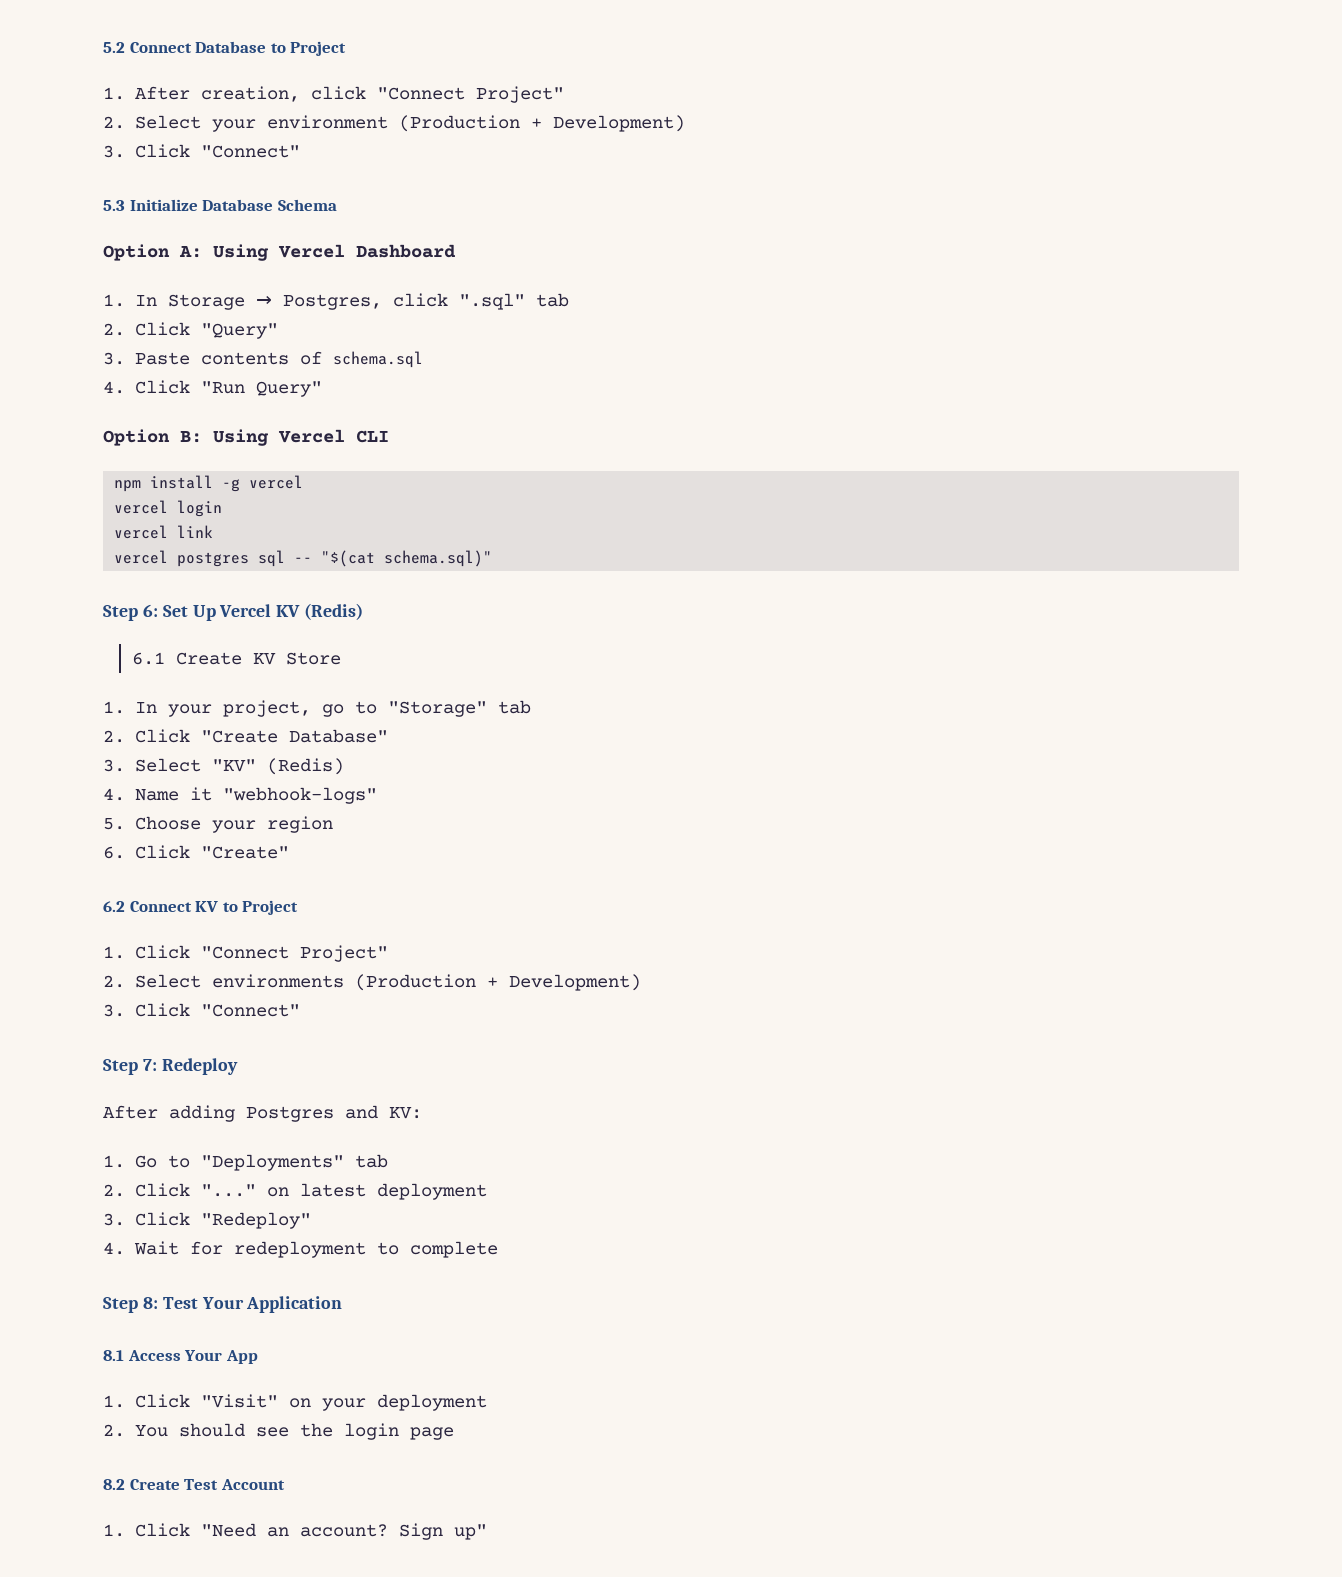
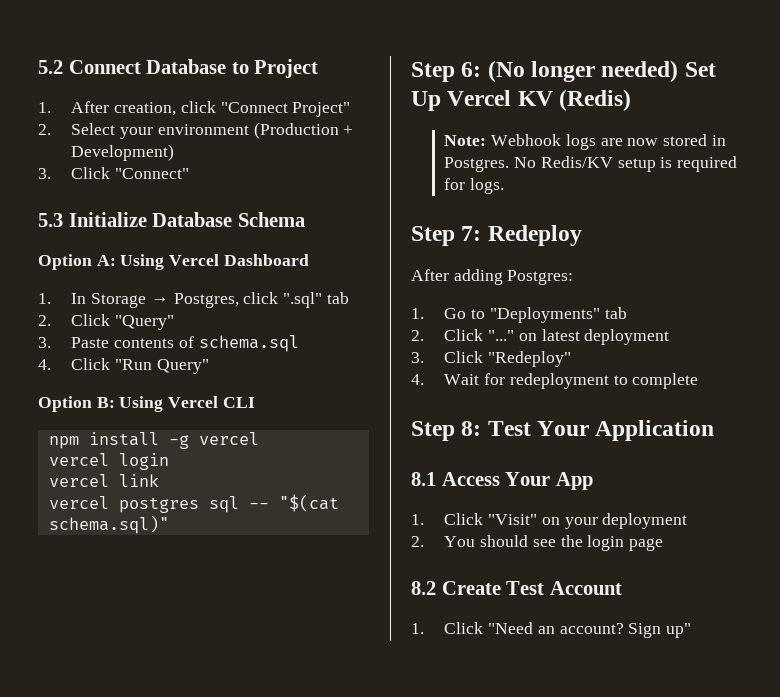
- Step 6: Set Up Vercel KV (Redis)
+ Step 6: (No longer needed) Set Up Vercel KV (Redis)
- 6.1 Create KV Store
- 1. In your project, go to "Storage" tab
- 2. Click "Create Database"
- 3. Select "KV" (Redis)
- 4. Name it "webhook-logs"
- 5. Choose your region
- 6. Click "Create"
- 6.2 Connect KV to Project
- 1. Click "Connect Project"
- 2. Select environments (Production + Development)
- 3. Click "Connect"
+ Note: Webhook logs are now stored in Postgres. No Redis/KV setup is required for logs.
- After adding Postgres and KV:
+ After adding Postgres:

